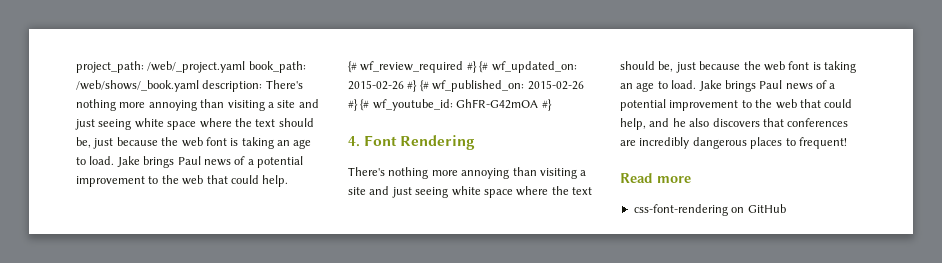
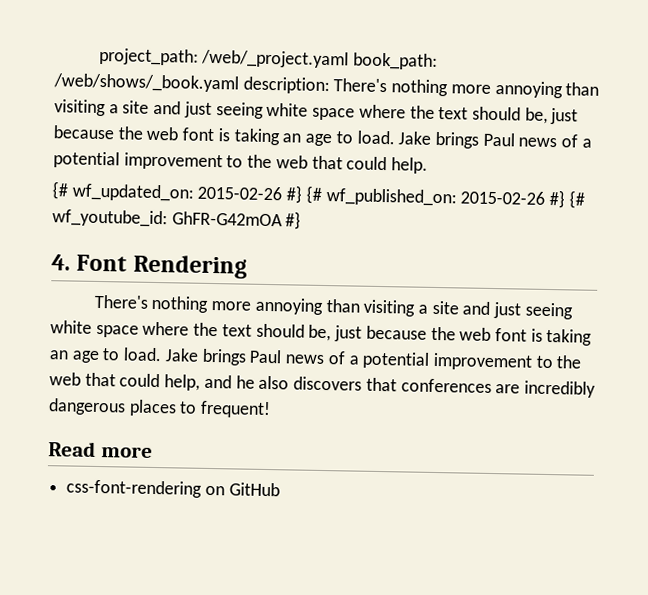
- {# wf_review_required #} {# wf_updated_on: 2015-02-26 #} {# wf_published_on: 2015-02-26 #} {# wf_youtube_id: GhFR-G42mOA #}
+ {# wf_updated_on: 2015-02-26 #} {# wf_published_on: 2015-02-26 #} {# wf_youtube_id: GhFR-G42mOA #}

